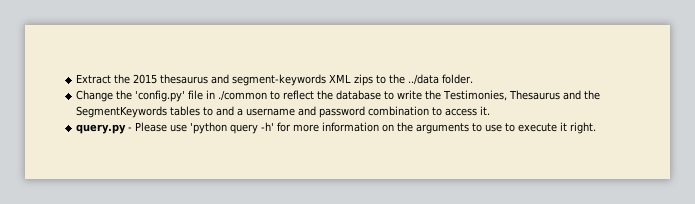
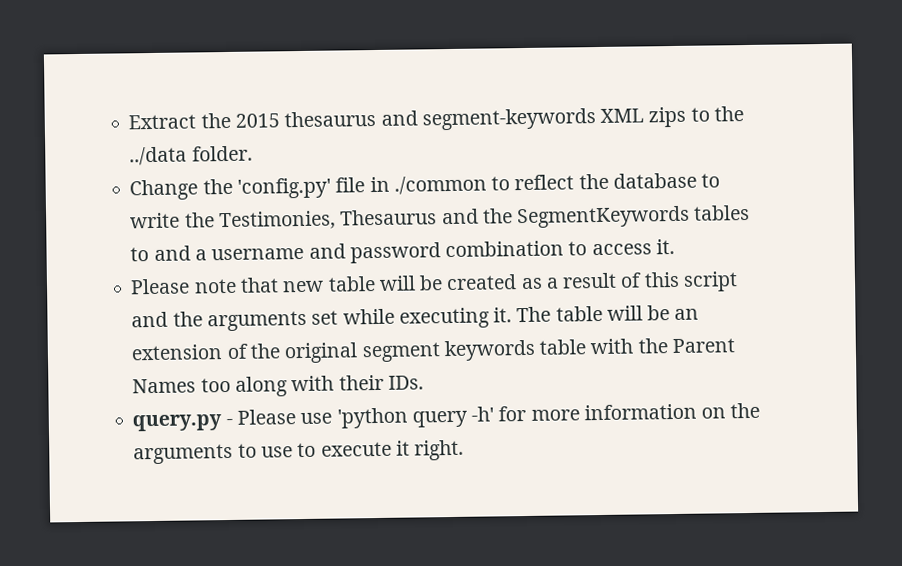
+ Please note that new table will be created as a result of this script and the arguments set while executing it. The table will be an extension of the original segment keywords table with the Parent Names too along with their IDs.

